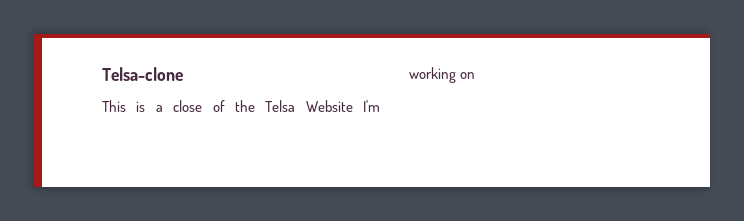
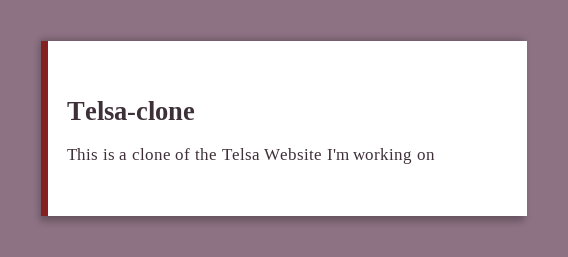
- This is a close of the Telsa Website I'm working on
+ This is a clone of the Telsa Website I'm working on

